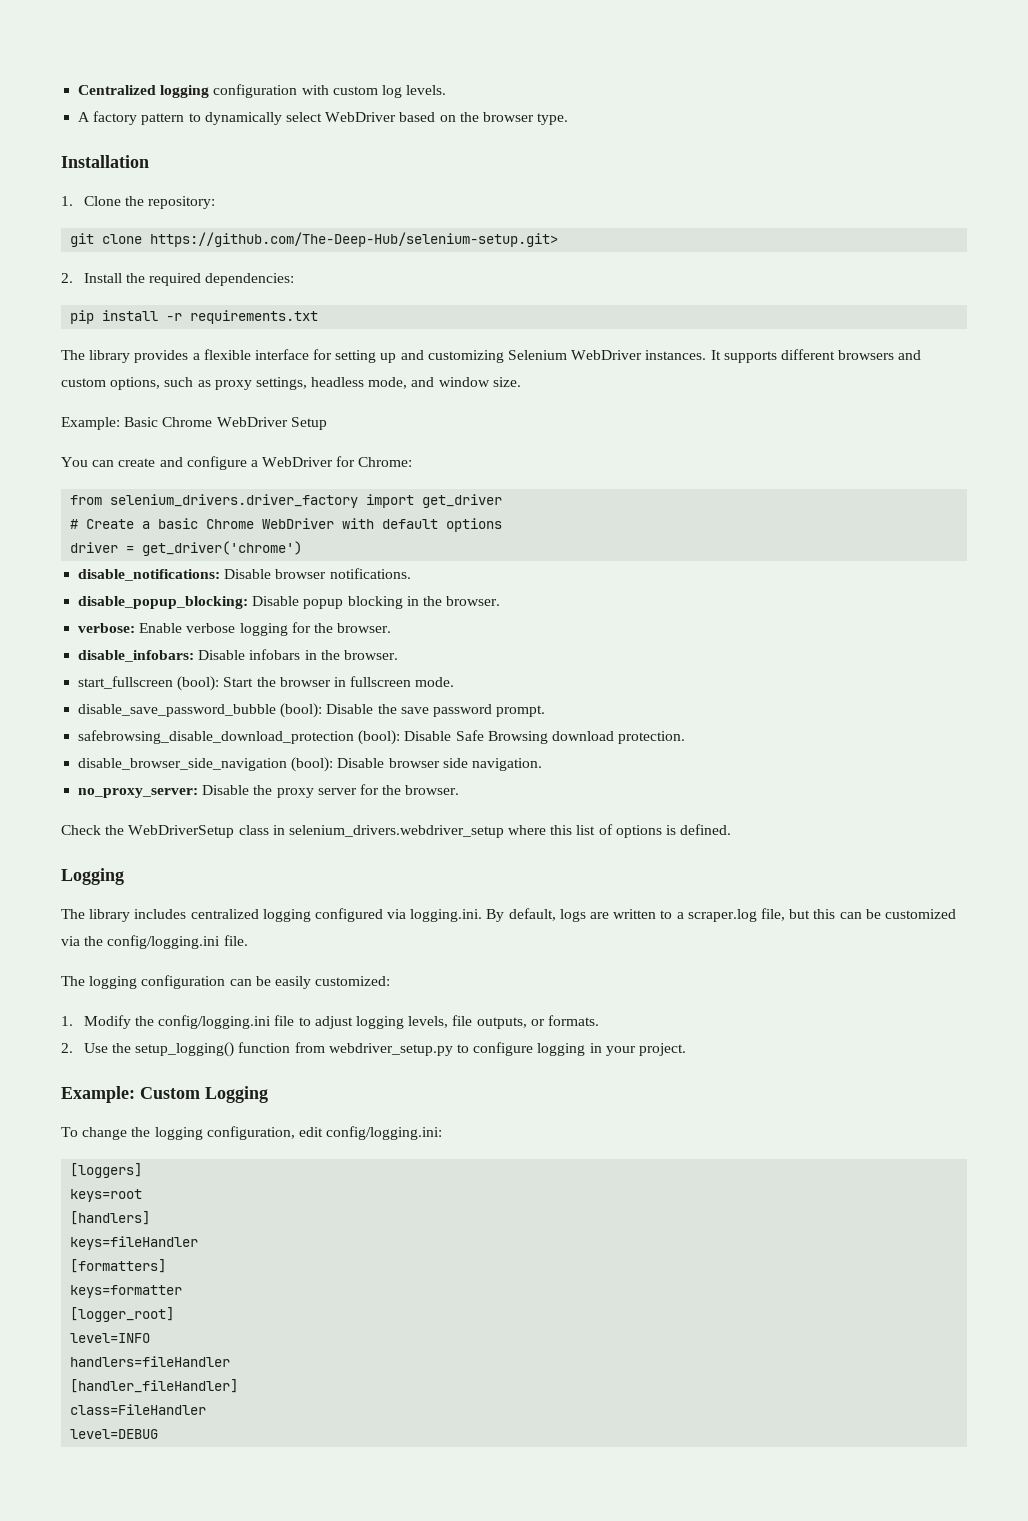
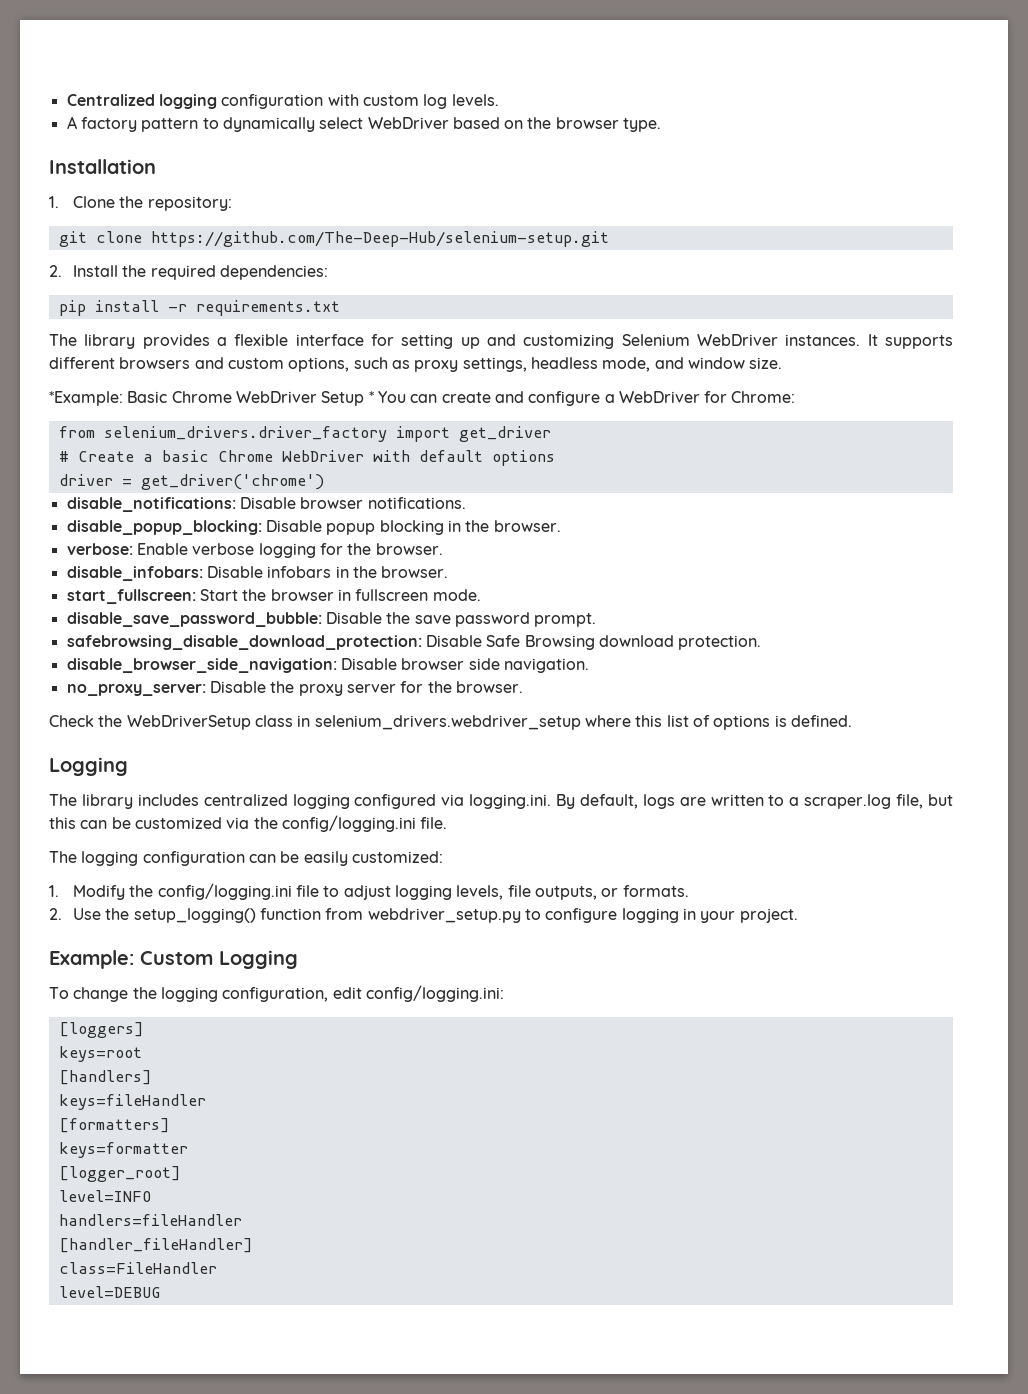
- git clone https://github.com/The-Deep-Hub/selenium-setup.git>
+ git clone https://github.com/The-Deep-Hub/selenium-setup.git
- Example: Basic Chrome WebDriver Setup
- You can create and configure a WebDriver for Chrome:
+ *Example: Basic Chrome WebDriver Setup * You can create and configure a WebDriver for Chrome:
- start_fullscreen (bool): Start the browser in fullscreen mode.
+ start_fullscreen: Start the browser in fullscreen mode.
- disable_save_password_bubble (bool): Disable the save password prompt.
+ disable_save_password_bubble: Disable the save password prompt.
- safebrowsing_disable_download_protection (bool): Disable Safe Browsing download protection.
+ safebrowsing_disable_download_protection: Disable Safe Browsing download protection.
- disable_browser_side_navigation (bool): Disable browser side navigation.
+ disable_browser_side_navigation: Disable browser side navigation.

